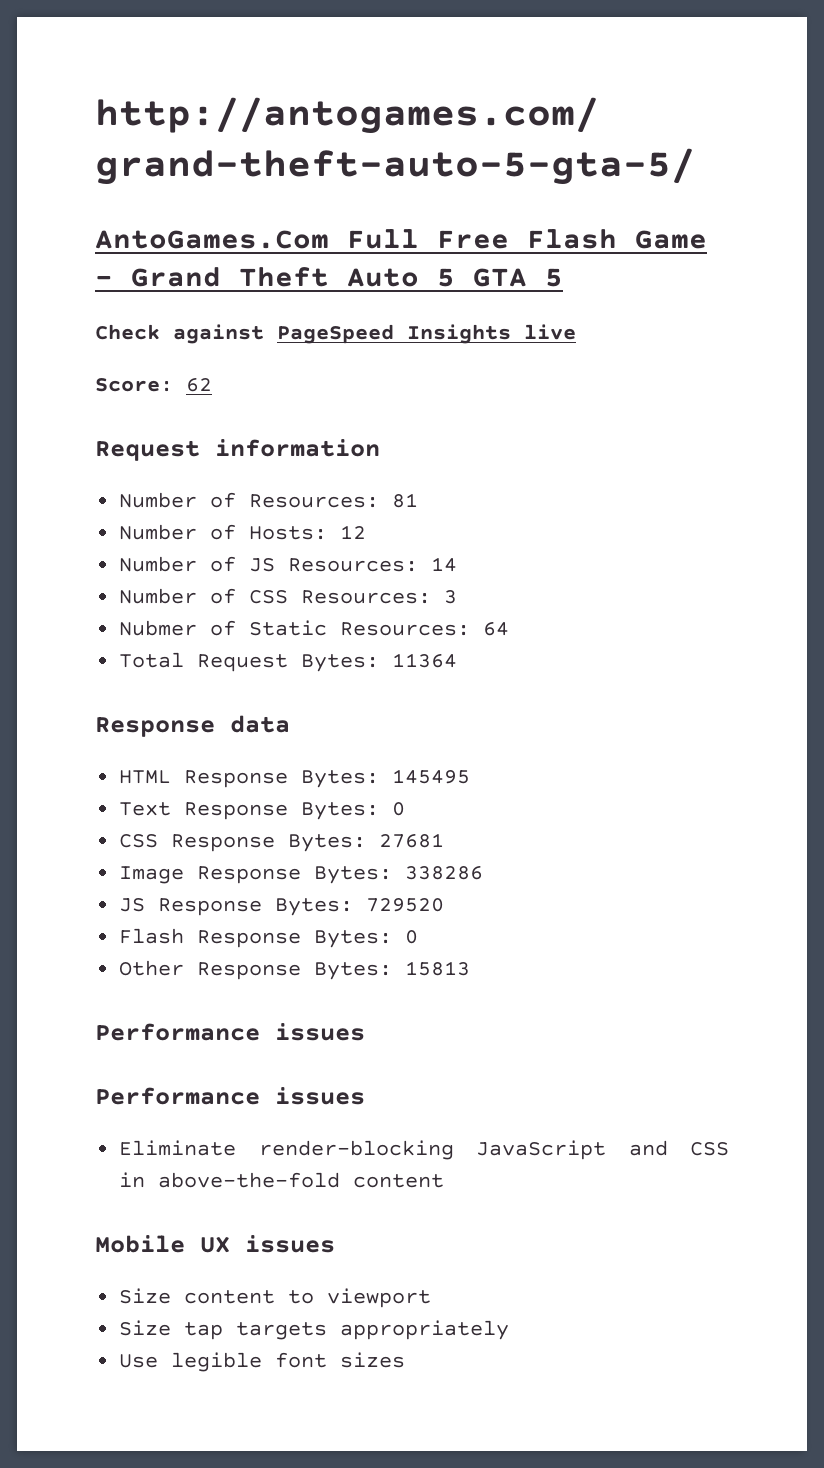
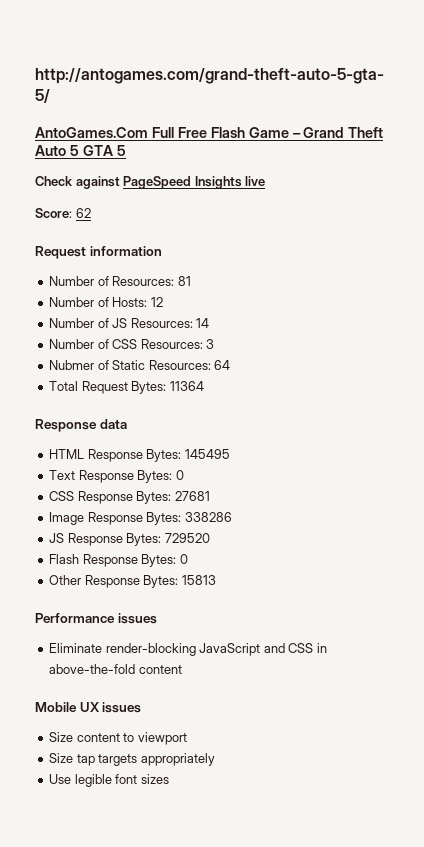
  Other Response Bytes: 15813
- Performance issues

